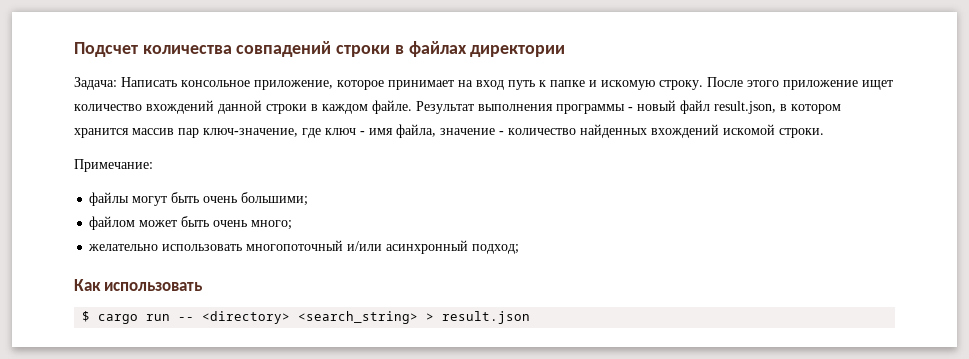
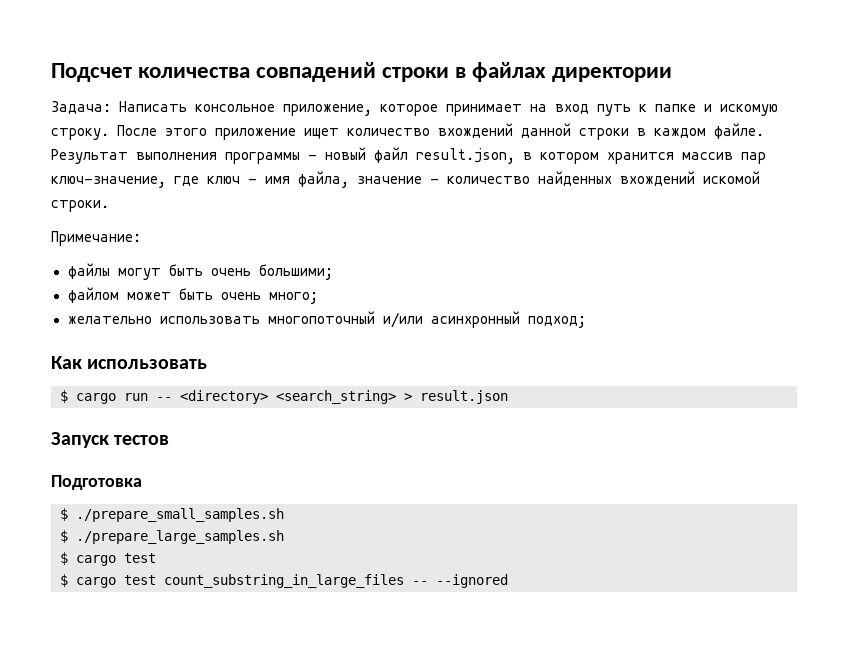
+ Запуск тестов
+ Подготовка
+ $ ./prepare_small_samples.sh
+ $ ./prepare_large_samples.sh
+ $ cargo test
+ $ cargo test count_substring_in_large_files -- --ignored

